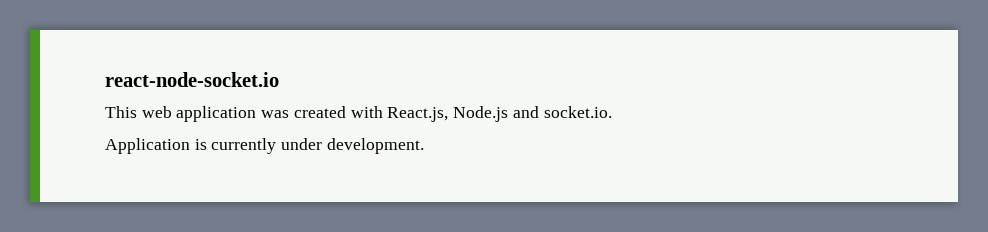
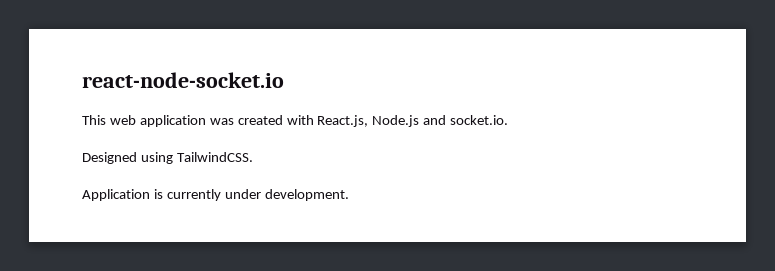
+ Designed using TailwindCSS.

